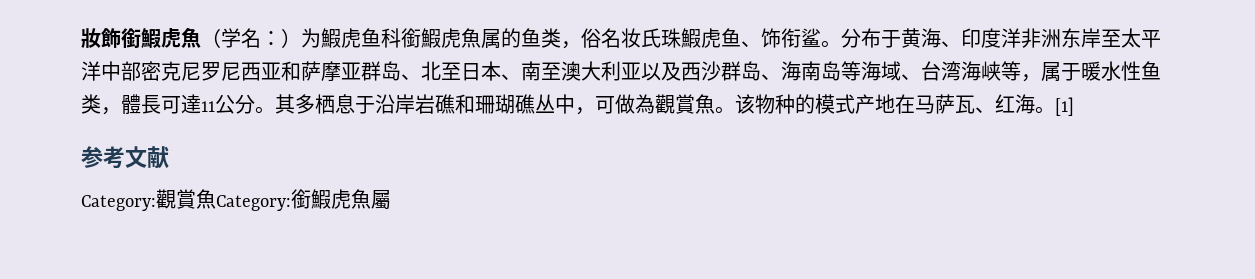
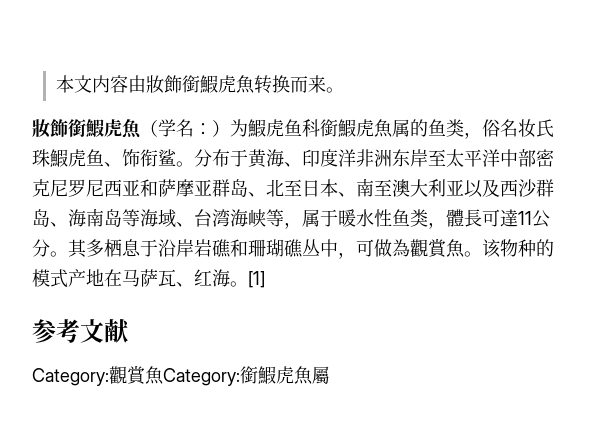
+ 本文内容由妝飾銜鰕虎魚转换而来。

